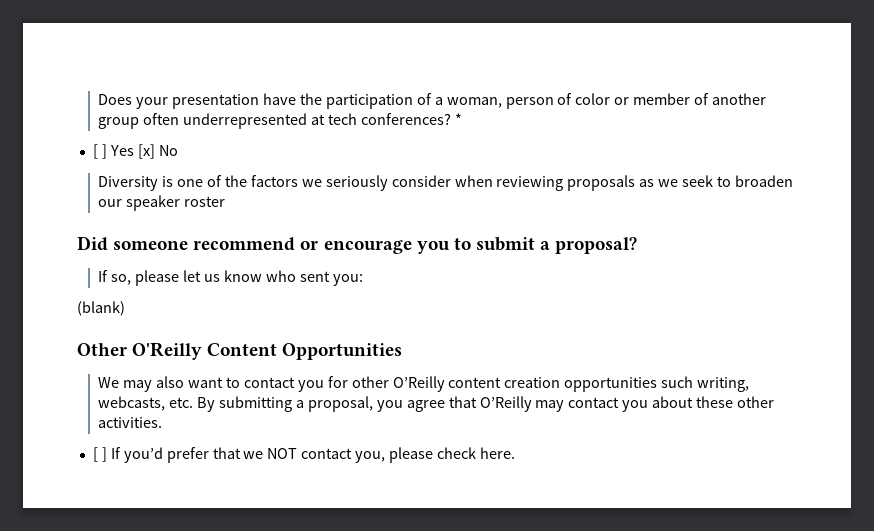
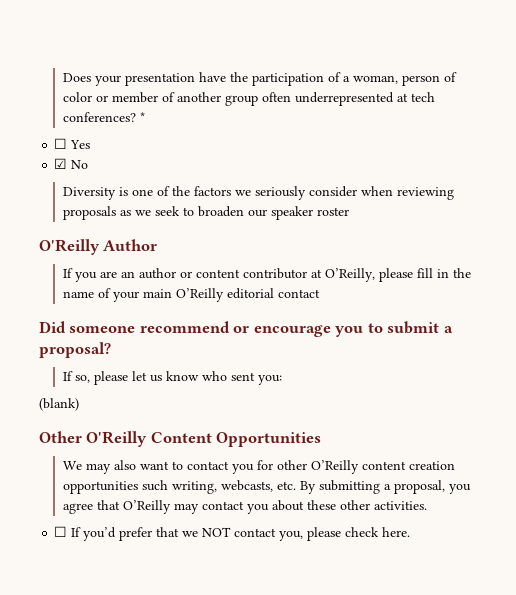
- [ ] Yes [x] No
+ ☐ Yes
+ ☑ No
+ O'Reilly Author
+ If you are an author or content contributor at O’Reilly, please fill in the name of your main O’Reilly editorial contact
- [ ] If you’d prefer that we NOT contact you, please check here.
+ ☐ If you’d prefer that we NOT contact you, please check here.

